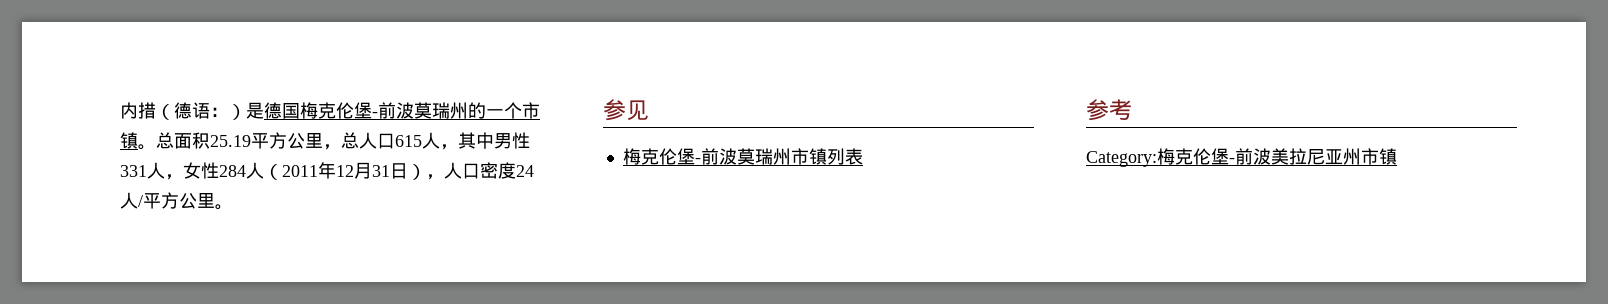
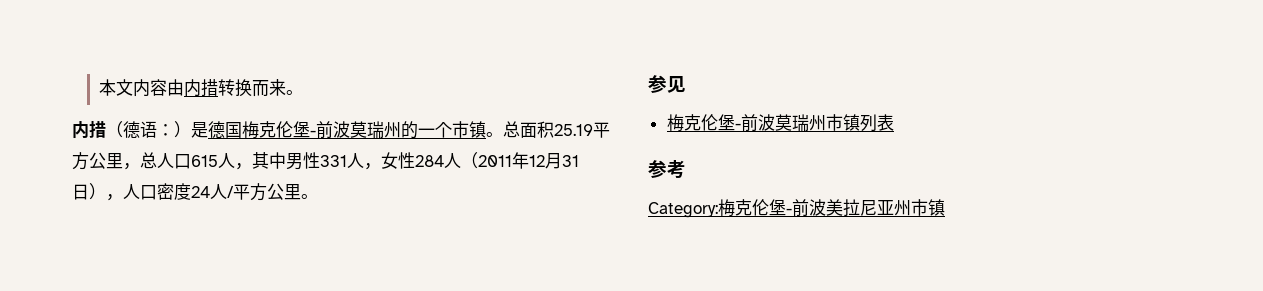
+ 本文内容由内措转换而来。

